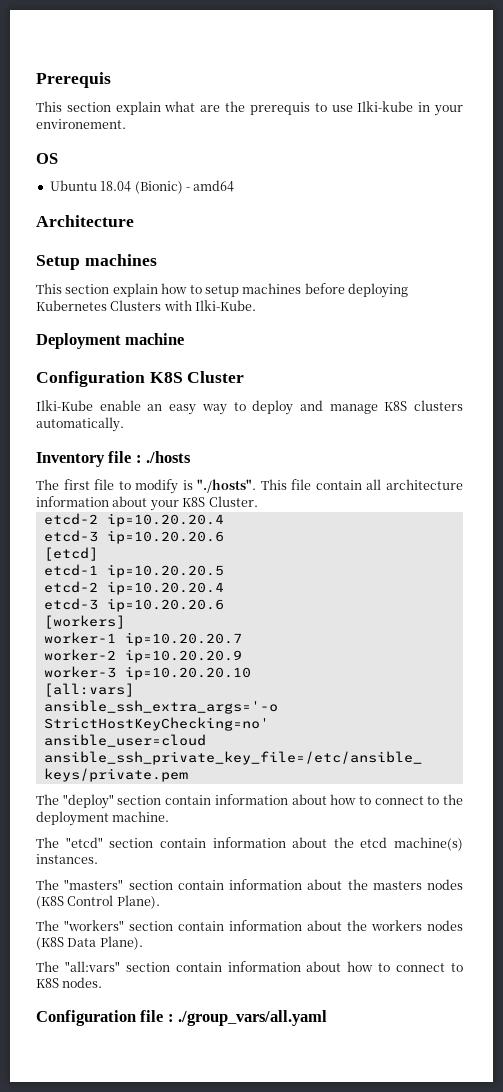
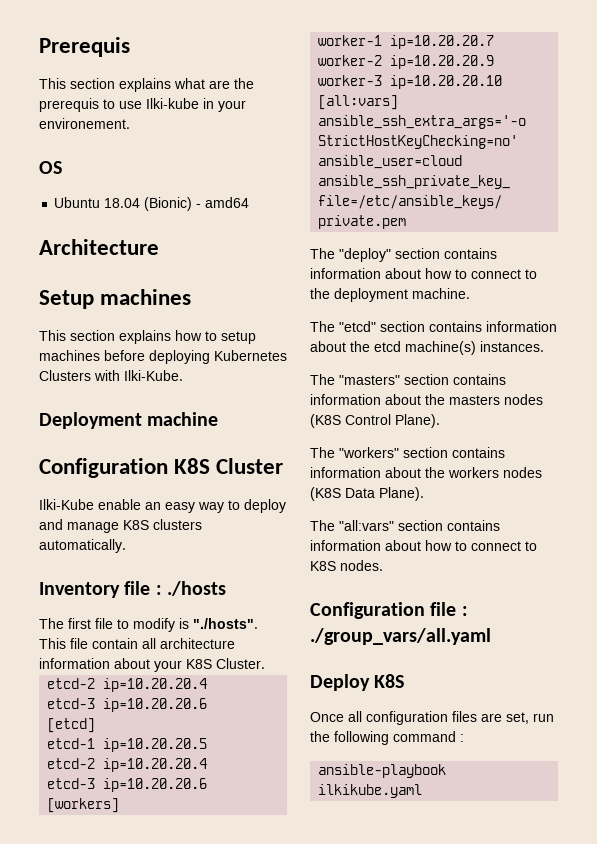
- This section explain what are the prerequis to use Ilki-kube in your environement.
+ This section explains what are the prerequis to use Ilki-kube in your environement.
- This section explain how to setup machines before deploying Kubernetes Clusters with Ilki-Kube.
+ This section explains how to setup machines before deploying Kubernetes Clusters with Ilki-Kube.
- The "deploy" section contain information about how to connect to the deployment machine.
+ The "deploy" section contains information about how to connect to the deployment machine.
- The "etcd" section contain information about the etcd machine(s) instances.
+ The "etcd" section contains information about the etcd machine(s) instances.
- The "masters" section contain information about the masters nodes (K8S Control Plane).
+ The "masters" section contains information about the masters nodes (K8S Control Plane).
- The "workers" section contain information about the workers nodes (K8S Data Plane).
+ The "workers" section contains information about the workers nodes (K8S Data Plane).
- The "all:vars" section contain information about how to connect to K8S nodes.
+ The "all:vars" section contains information about how to connect to K8S nodes.
+ Deploy K8S
+ Once all configuration files are set, run the following command :
+ ansible-playbook ilkikube.yaml

